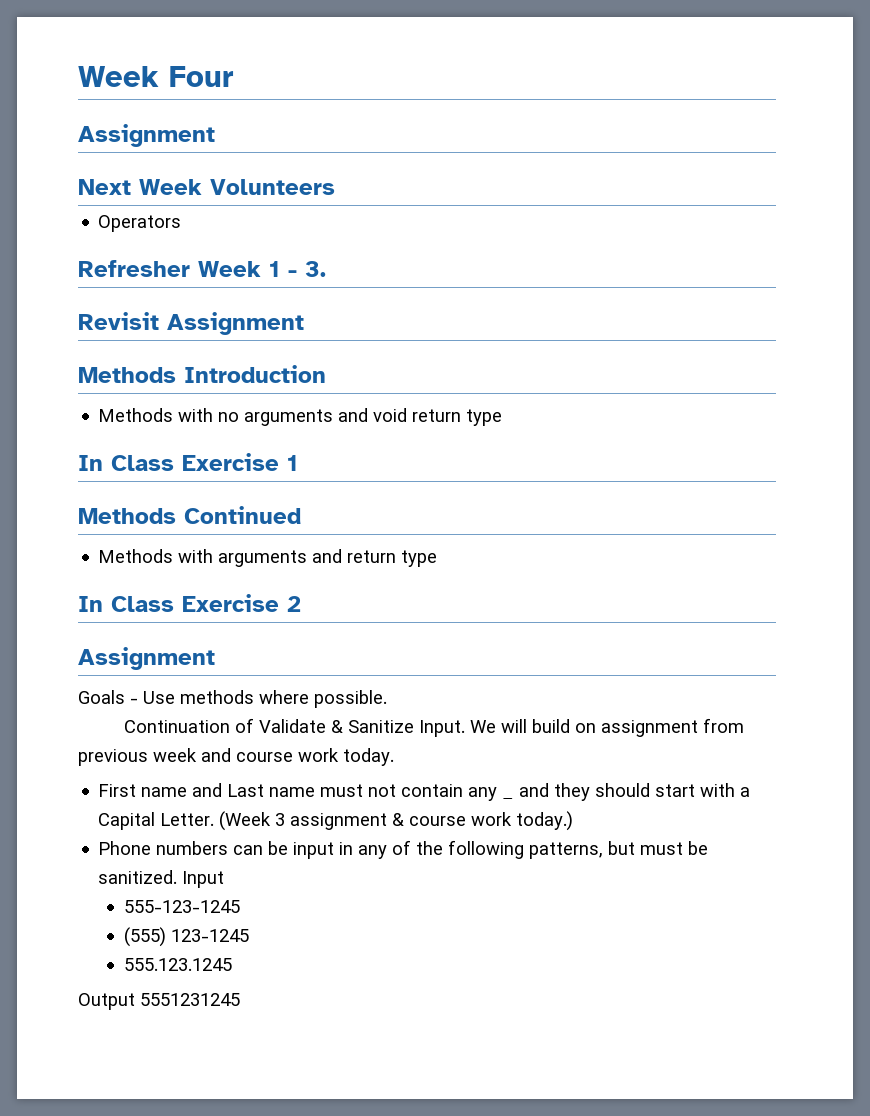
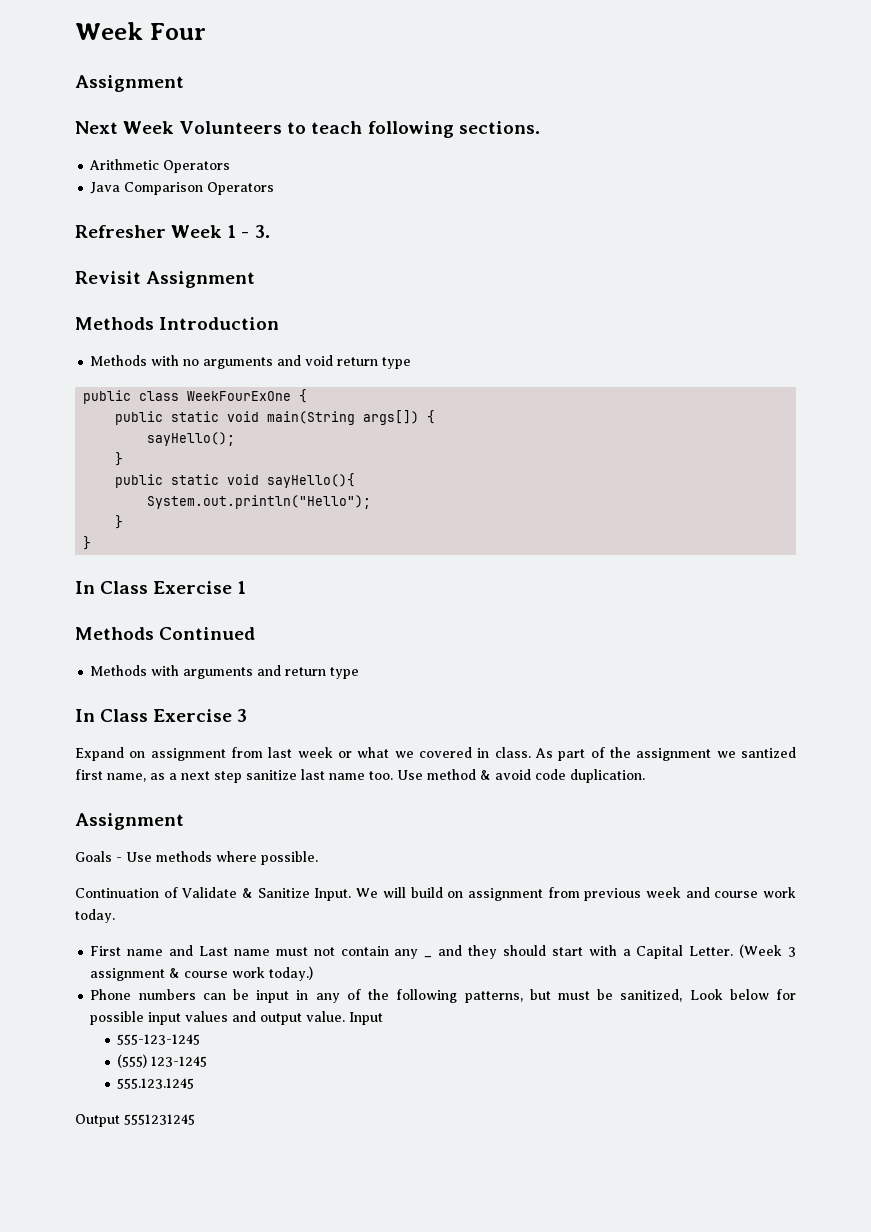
- Next Week Volunteers
- Operators
+ Next Week Volunteers to teach following sections.
+ Arithmetic Operators
+ Java Comparison Operators
+ public class WeekFourExOne {
+ public static void main(String args[]) {
+ sayHello();
+ }
+ public static void sayHello(){
+ System.out.println("Hello");
+ }
+ }
- In Class Exercise 2
+ In Class Exercise 3
+ Expand on assignment from last week or what we covered in class. As part of the assignment we santized first name, as a next step sanitize last name too. Use method & avoid code duplication.
- Phone numbers can be input in any of the following patterns, but must be sanitized.
+ Phone numbers can be input in any of the following patterns, but must be sanitized, Look below for possible input values and output value.

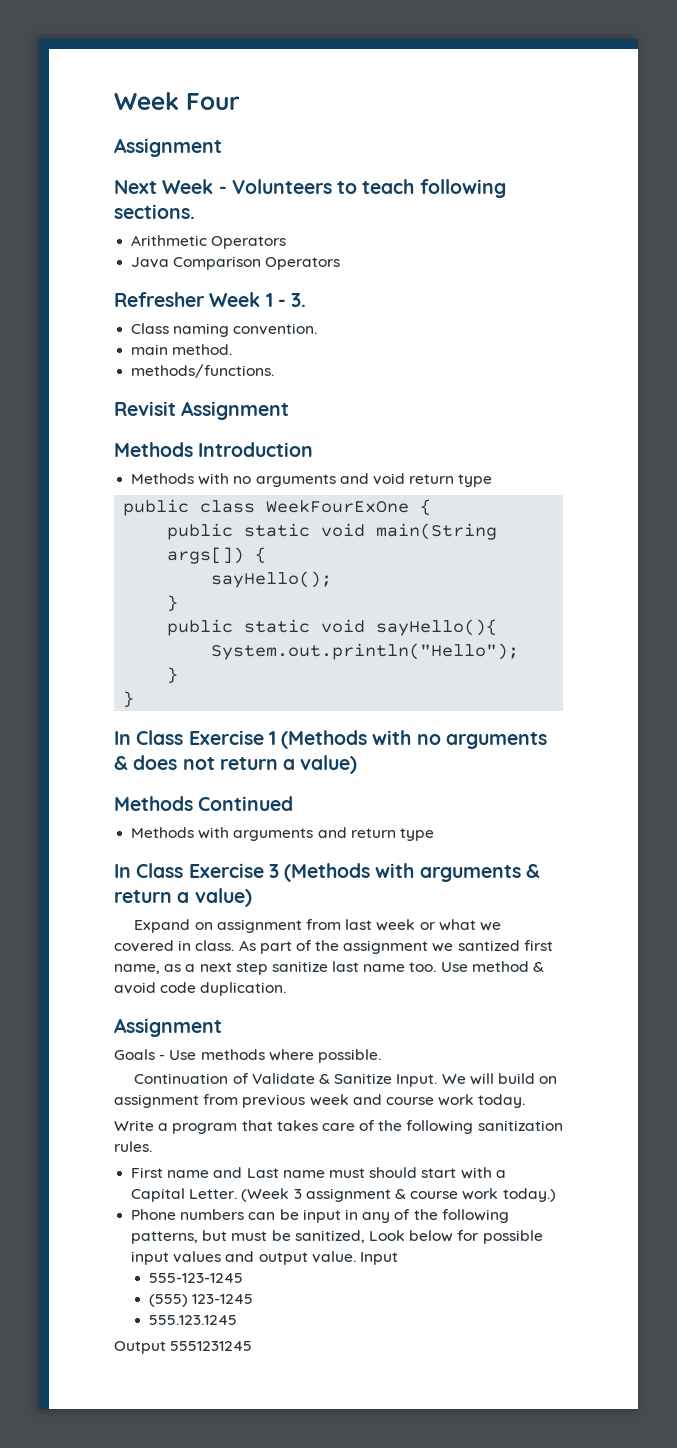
- Next Week Volunteers to teach following sections.
+ Next Week - Volunteers to teach following sections.
+ Class naming convention.
+ main method.
+ methods/functions.
- In Class Exercise 1
+ In Class Exercise 1 (Methods with no arguments & does not return a value)
- In Class Exercise 3
+ In Class Exercise 3 (Methods with arguments & return a value)
+ Write a program that takes care of the following sanitization rules.
- First name and Last name must not contain any _ and they should start with a Capital Letter.
+ First name and Last name must should start with a Capital Letter.

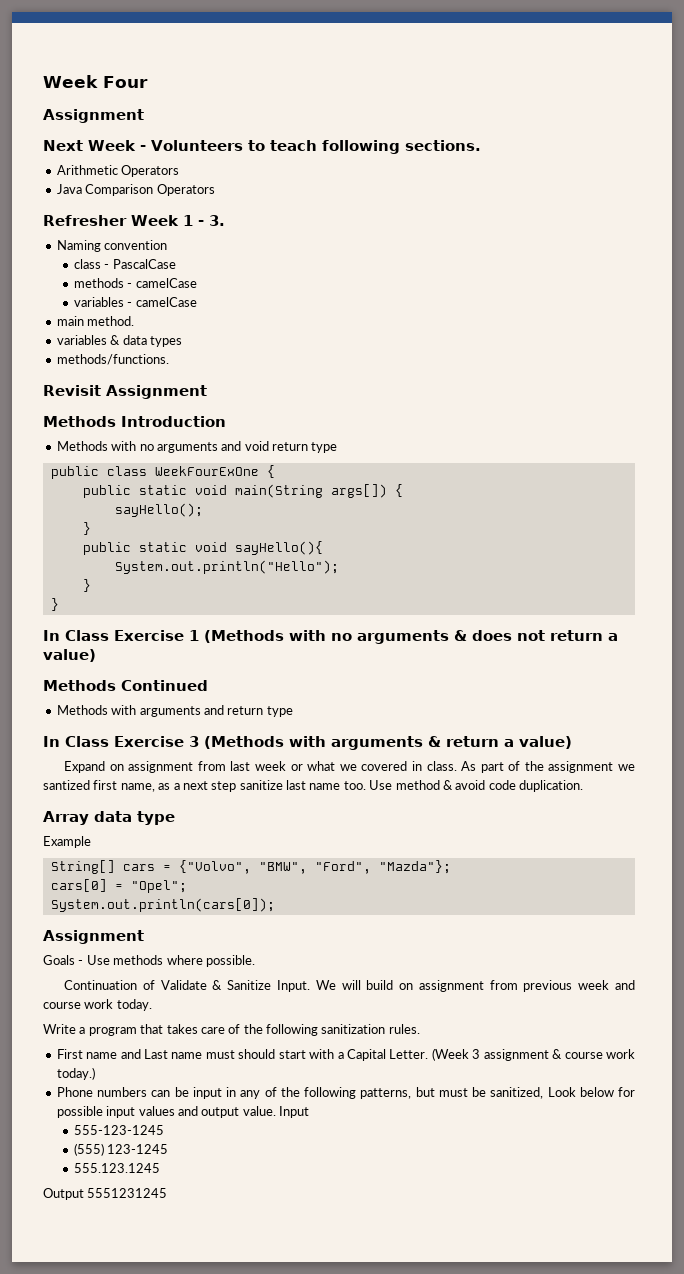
- Class naming convention.
+ Naming convention
+ class - PascalCase
+ methods - camelCase
+ variables - camelCase
  main method.
+ variables & data types
+ Array data type
+ Example
+ String[] cars = {"Volvo", "BMW", "Ford", "Mazda"};
+ cars[0] = "Opel";
+ System.out.println(cars[0]);

